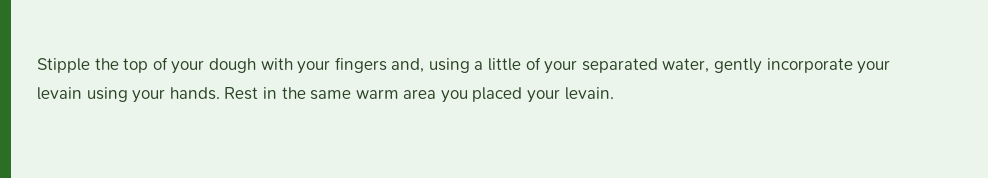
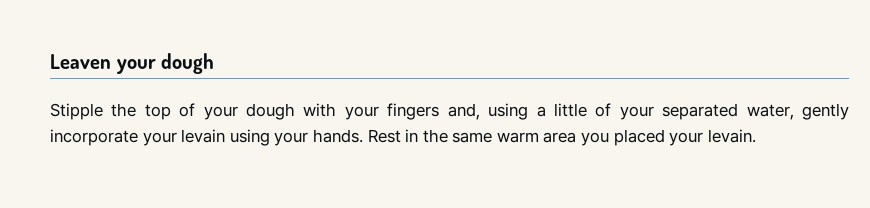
+ Leaven your dough

